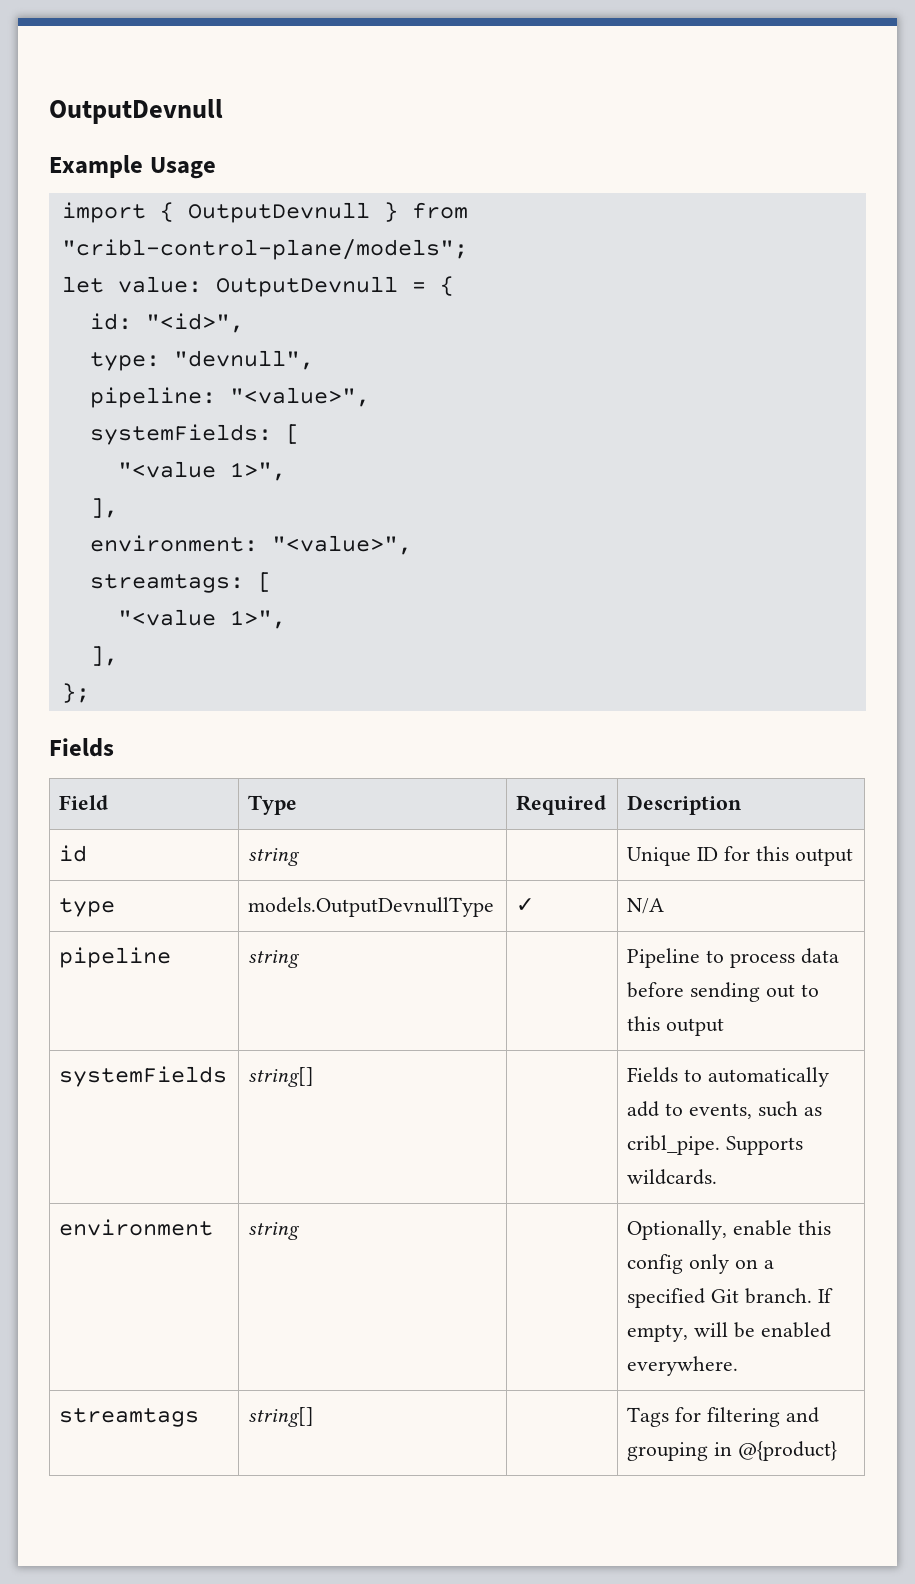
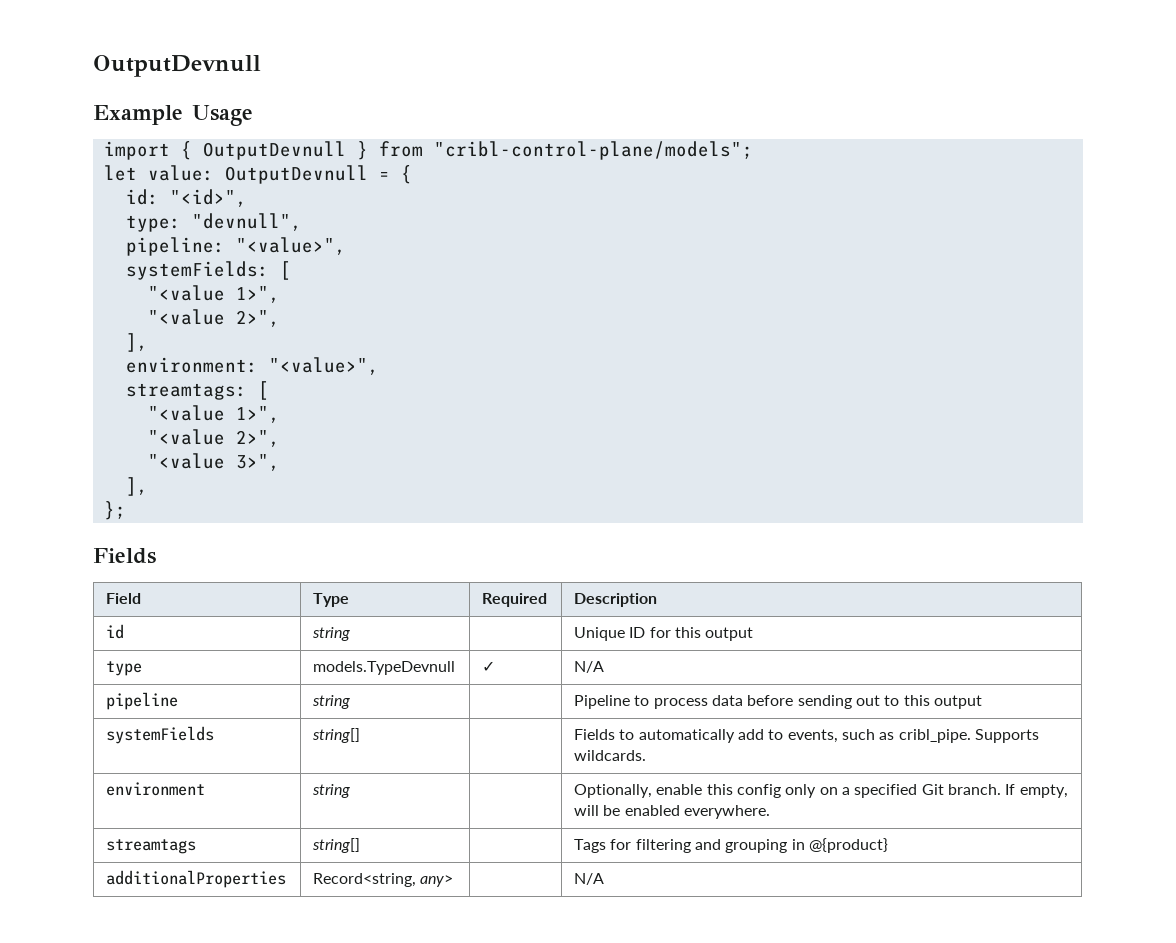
  systemFields: [
  "<value 1>",
+ "<value 2>",
  streamtags: [
  "<value 1>",
+ "<value 2>",
+ "<value 3>",
- type | models.OutputDevnullType | ✓ | N/A
+ type | models.TypeDevnull | ✓ | N/A
+ additionalProperties | Record<string, any> | | N/A

